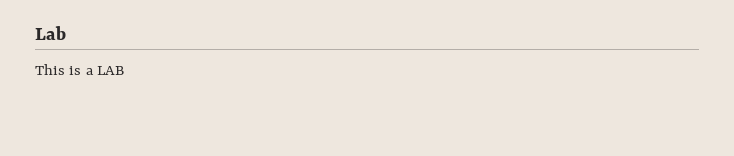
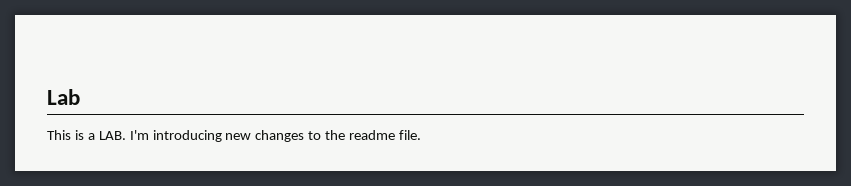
- This is a LAB
+ This is a LAB. I'm introducing new changes to the readme file.

